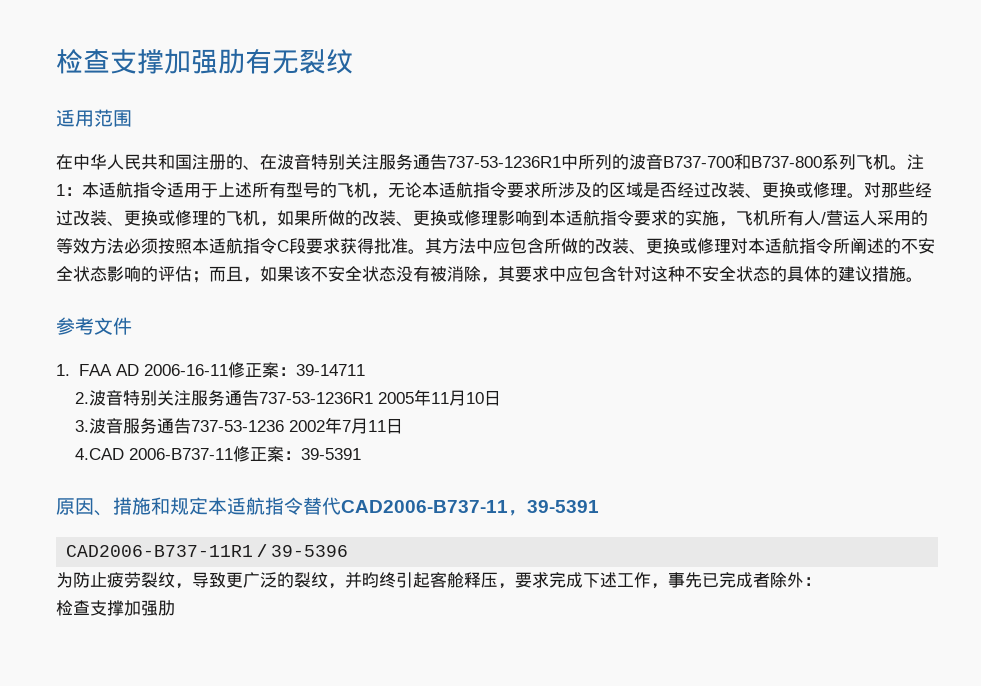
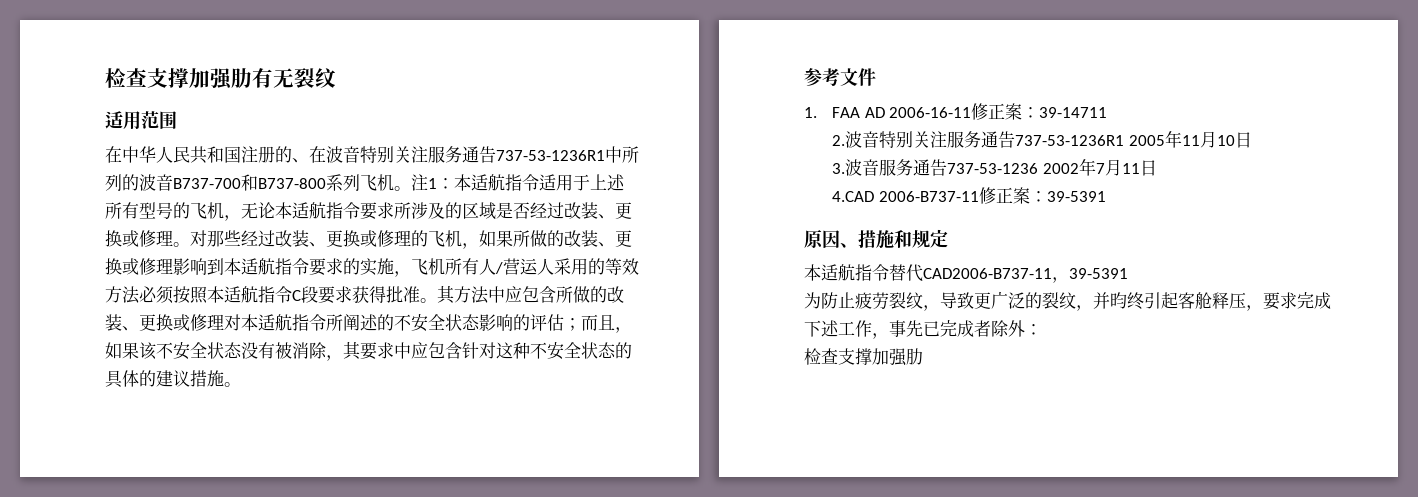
- 原因、措施和规定本适航指令替代CAD2006-B737-11，39-5391
+ 原因、措施和规定
+ 本适航指令替代CAD2006-B737-11，39-5391
- CAD2006-B737-11R1／39-5396

